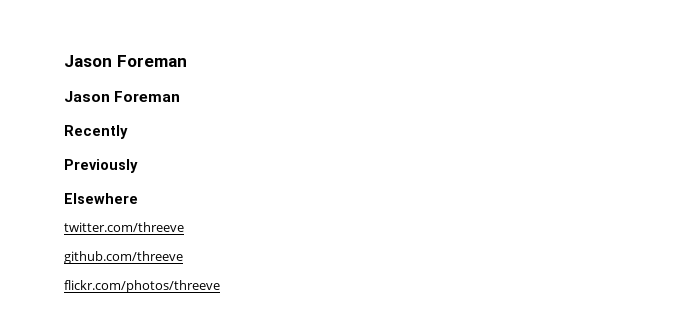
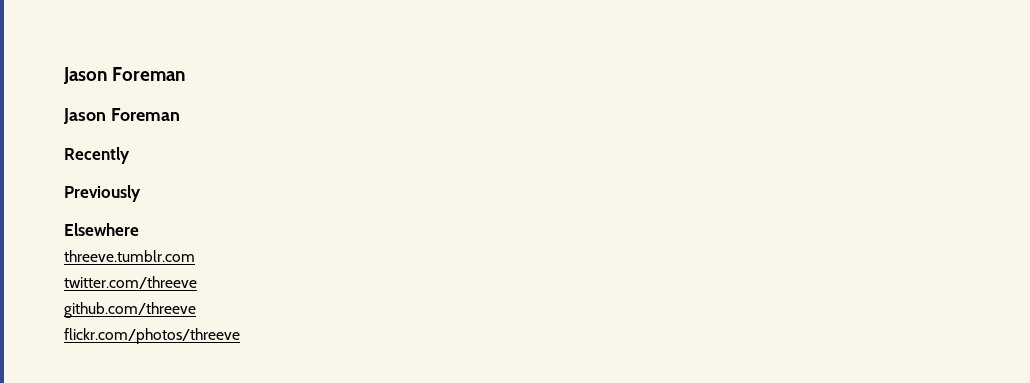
+ threeve.tumblr.com

